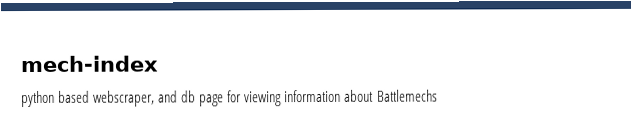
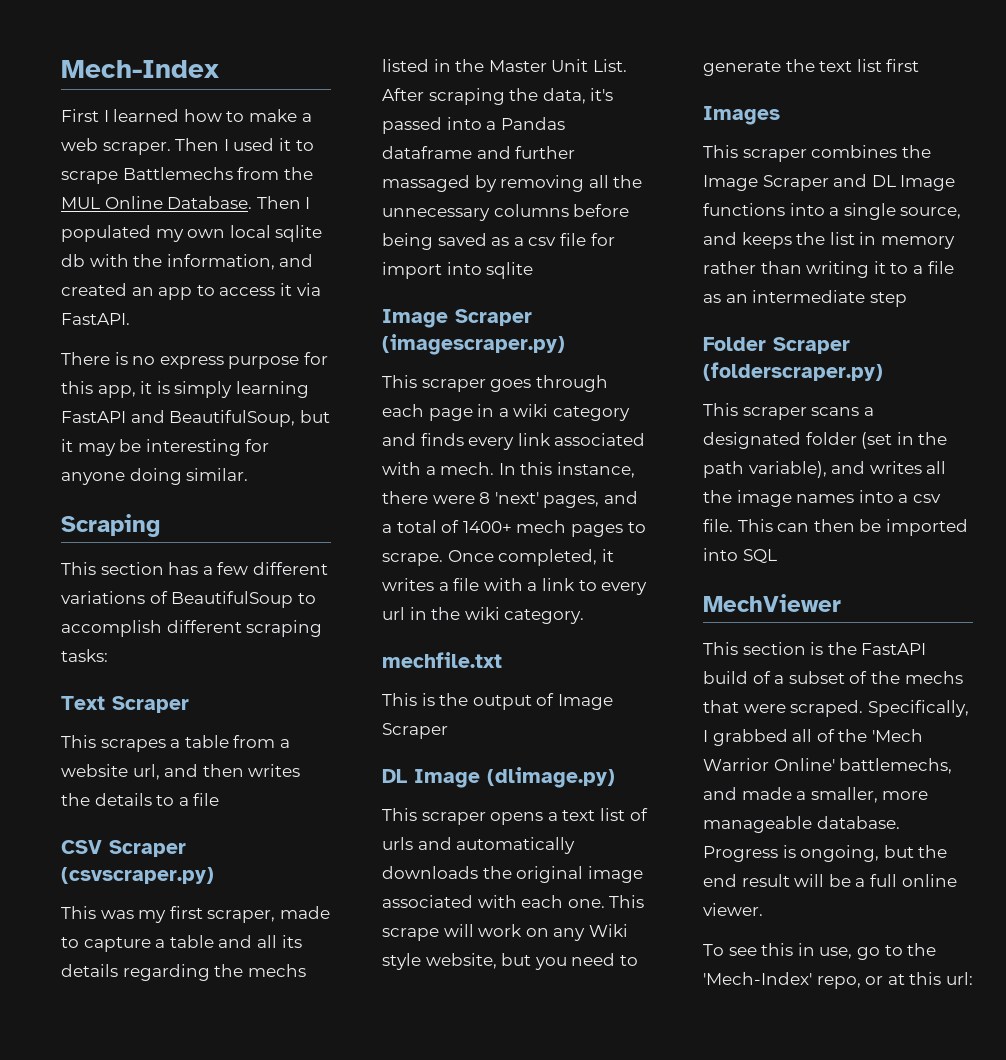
- mech-index
- python based webscraper, and db page for viewing information about Battlemechs
+ Mech-Index
+ First I learned how to make a web scraper. Then I used it to scrape Battlemechs from the MUL Online Database. Then I populated my own local sqlite db with the information, and created an app to access it via FastAPI.
+ There is no express purpose for this app, it is simply learning FastAPI and BeautifulSoup, but it may be interesting for anyone doing similar.
+ Scraping
+ This section has a few different variations of BeautifulSoup to accomplish different scraping tasks:
+ Text Scraper
+ This scrapes a table from a website url, and then writes the details to a file
+ CSV Scraper (csvscraper.py)
+ This was my first scraper, made to capture a table and all its details regarding the mechs listed in the Master Unit List. After scraping the data, it's passed into a Pandas dataframe and further massaged by removing all the unnecessary columns before being saved as a csv file for import into sqlite
+ Image Scraper (imagescraper.py)
+ This scraper goes through each page in a wiki category and finds every link associated with a mech. In this instance, there were 8 'next' pages, and a total of 1400+ mech pages to scrape. Once completed, it writes a file with a link to every url in the wiki category.
+ mechfile.txt
+ This is the output of Image Scraper
+ DL Image (dlimage.py)
+ This scraper opens a text list of urls and automatically downloads the original image associated with each one. This scrape will work on any Wiki style website, but you need to generate the text list first
+ Images
+ This scraper combines the Image Scraper and DL Image functions into a single source, and keeps the list in memory rather than writing it to a file as an intermediate step
+ Folder Scraper (folderscraper.py)
+ This scraper scans a designated folder (set in the path variable), and writes all the image names into a csv file. This can then be imported into SQL
+ MechViewer
+ This section is the FastAPI build of a subset of the mechs that were scraped. Specifically, I grabbed all of the 'Mech Warrior Online' battlemechs, and made a smaller, more manageable database. Progress is ongoing, but the end result will be a full online viewer.
+ To see this in use, go to the 'Mech-Index' repo, or at this url:

